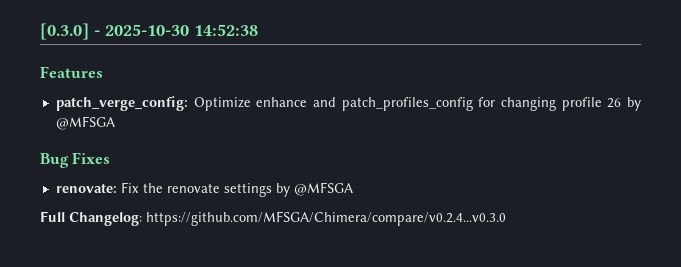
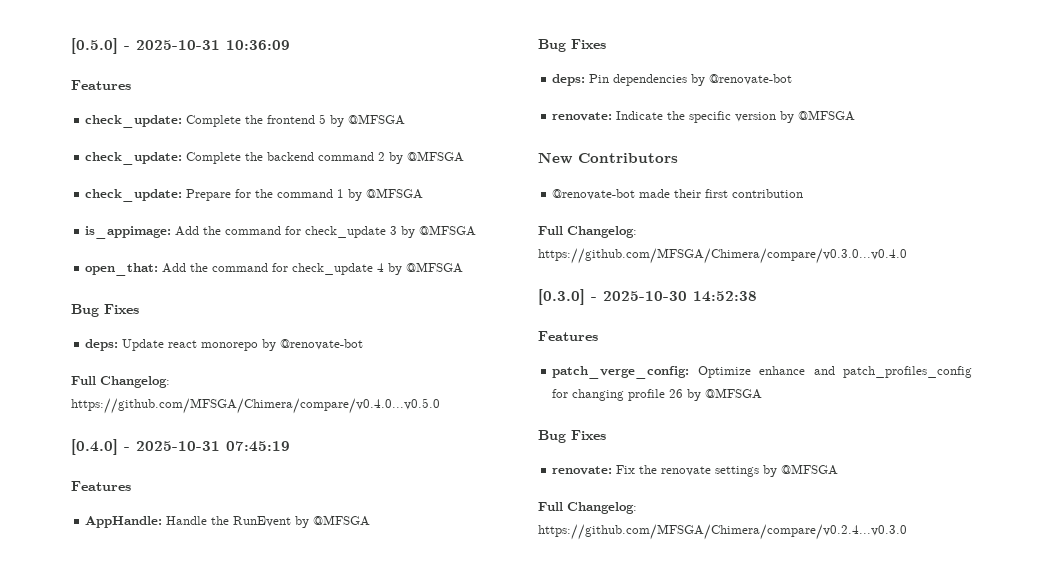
+ [0.5.0] - 2025-10-31 10:36:09
+ Features
+ check_update: Complete the frontend 5 by @MFSGA
+ check_update: Complete the backend command 2 by @MFSGA
+ check_update: Prepare for the command 1 by @MFSGA
+ is_appimage: Add the command for check_update 3 by @MFSGA
+ open_that: Add the command for check_update 4 by @MFSGA
+ Bug Fixes
+ deps: Update react monorepo by @renovate-bot
+ Full Changelog: https://github.com/MFSGA/Chimera/compare/v0.4.0...v0.5.0
+ [0.4.0] - 2025-10-31 07:45:19
+ Features
+ AppHandle: Handle the RunEvent by @MFSGA
+ Bug Fixes
+ deps: Pin dependencies by @renovate-bot
+ renovate: Indicate the specific version by @MFSGA
+ New Contributors
+ @renovate-bot made their first contribution
+ Full Changelog: https://github.com/MFSGA/Chimera/compare/v0.3.0...v0.4.0

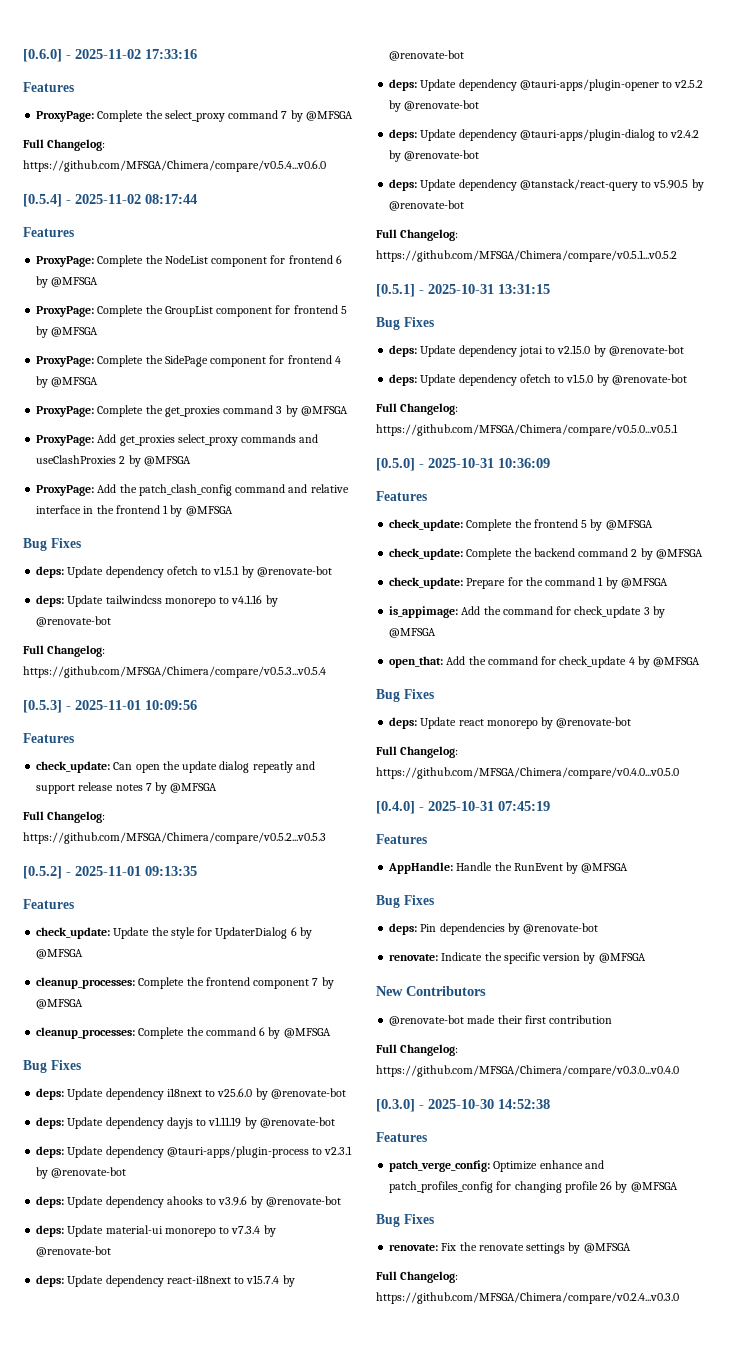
+ [0.6.0] - 2025-11-02 17:33:16
+ Features
+ ProxyPage: Complete the select_proxy command 7 by @MFSGA
+ Full Changelog: https://github.com/MFSGA/Chimera/compare/v0.5.4...v0.6.0
+ [0.5.4] - 2025-11-02 08:17:44
+ Features
+ ProxyPage: Complete the NodeList component for frontend 6 by @MFSGA
+ ProxyPage: Complete the GroupList component for frontend 5 by @MFSGA
+ ProxyPage: Complete the SidePage component for frontend 4 by @MFSGA
+ ProxyPage: Complete the get_proxies command 3 by @MFSGA
+ ProxyPage: Add get_proxies select_proxy commands and useClashProxies 2 by @MFSGA
+ ProxyPage: Add the patch_clash_config command and relative interface in the frontend 1 by @MFSGA
+ Bug Fixes
+ deps: Update dependency ofetch to v1.5.1 by @renovate-bot
+ deps: Update tailwindcss monorepo to v4.1.16 by @renovate-bot
+ Full Changelog: https://github.com/MFSGA/Chimera/compare/v0.5.3...v0.5.4
+ [0.5.3] - 2025-11-01 10:09:56
+ Features
+ check_update: Can open the update dialog repeatly and support release notes 7 by @MFSGA
+ Full Changelog: https://github.com/MFSGA/Chimera/compare/v0.5.2...v0.5.3
+ [0.5.2] - 2025-11-01 09:13:35
+ Features
+ check_update: Update the style for UpdaterDialog 6 by @MFSGA
+ cleanup_processes: Complete the frontend component 7 by @MFSGA
+ cleanup_processes: Complete the command 6 by @MFSGA
+ Bug Fixes
+ deps: Update dependency i18next to v25.6.0 by @renovate-bot
+ deps: Update dependency dayjs to v1.11.19 by @renovate-bot
+ deps: Update dependency @tauri-apps/plugin-process to v2.3.1 by @renovate-bot
+ deps: Update dependency ahooks to v3.9.6 by @renovate-bot
+ deps: Update material-ui monorepo to v7.3.4 by @renovate-bot
+ deps: Update dependency react-i18next to v15.7.4 by @renovate-bot
+ deps: Update dependency @tauri-apps/plugin-opener to v2.5.2 by @renovate-bot
+ deps: Update dependency @tauri-apps/plugin-dialog to v2.4.2 by @renovate-bot
+ deps: Update dependency @tanstack/react-query to v5.90.5 by @renovate-bot
+ Full Changelog: https://github.com/MFSGA/Chimera/compare/v0.5.1...v0.5.2
+ [0.5.1] - 2025-10-31 13:31:15
+ Bug Fixes
+ deps: Update dependency jotai to v2.15.0 by @renovate-bot
+ deps: Update dependency ofetch to v1.5.0 by @renovate-bot
+ Full Changelog: https://github.com/MFSGA/Chimera/compare/v0.5.0...v0.5.1

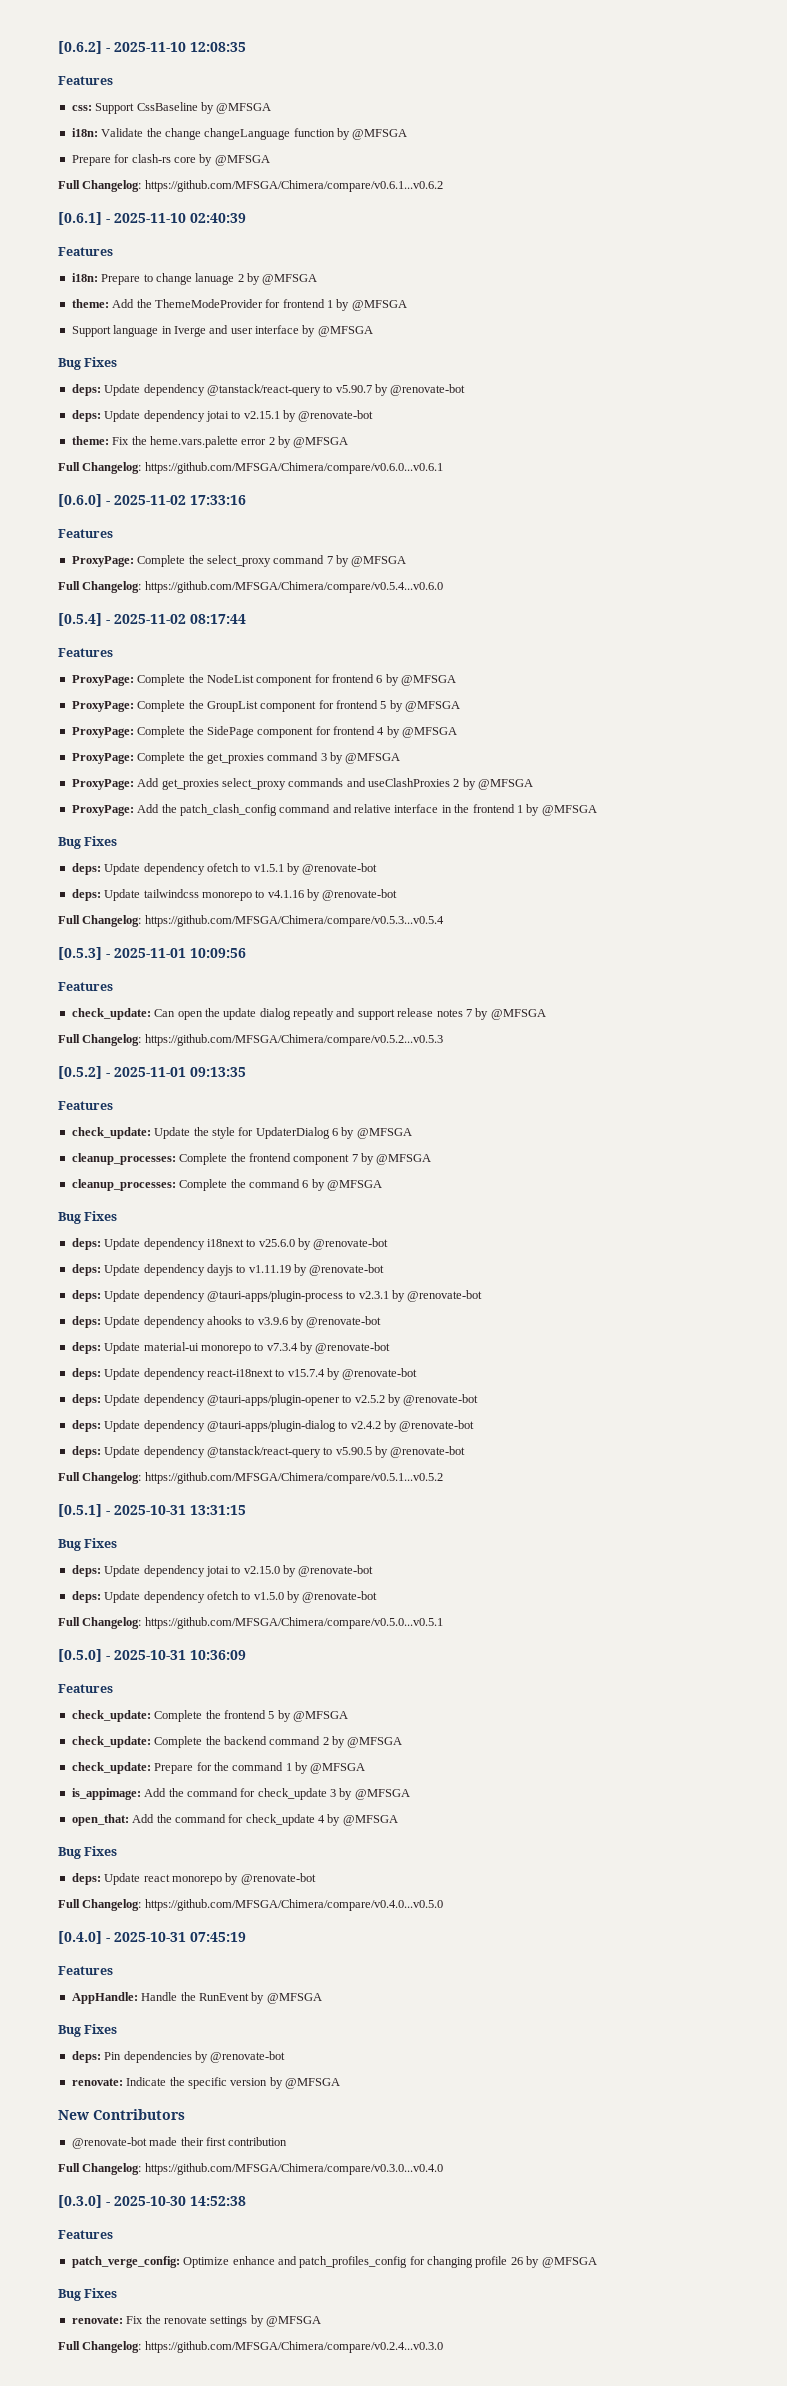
+ [0.6.2] - 2025-11-10 12:08:35
+ Features
+ css: Support CssBaseline by @MFSGA
+ i18n: Validate the change changeLanguage function by @MFSGA
+ Prepare for clash-rs core by @MFSGA
+ Full Changelog: https://github.com/MFSGA/Chimera/compare/v0.6.1...v0.6.2
+ [0.6.1] - 2025-11-10 02:40:39
+ Features
+ i18n: Prepare to change lanuage 2 by @MFSGA
+ theme: Add the ThemeModeProvider for frontend 1 by @MFSGA
+ Support language in Iverge and user interface by @MFSGA
+ Bug Fixes
+ deps: Update dependency @tanstack/react-query to v5.90.7 by @renovate-bot
+ deps: Update dependency jotai to v2.15.1 by @renovate-bot
+ theme: Fix the heme.vars.palette error 2 by @MFSGA
+ Full Changelog: https://github.com/MFSGA/Chimera/compare/v0.6.0...v0.6.1

